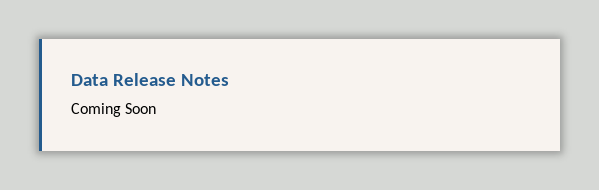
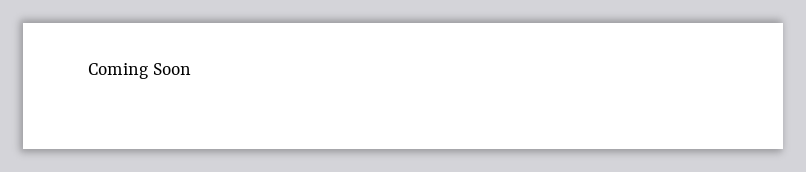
- Data Release Notes

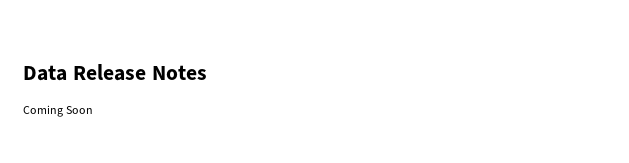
+ Data Release Notes

